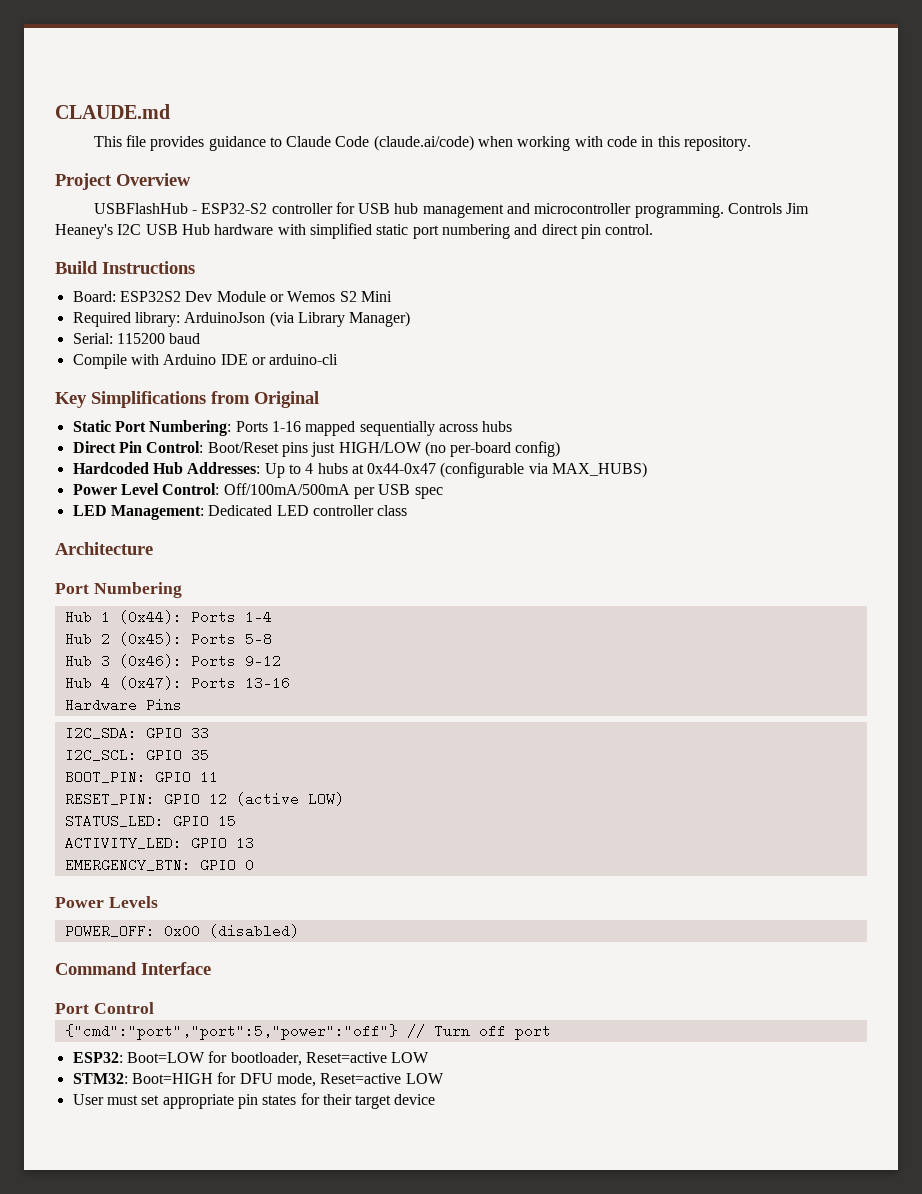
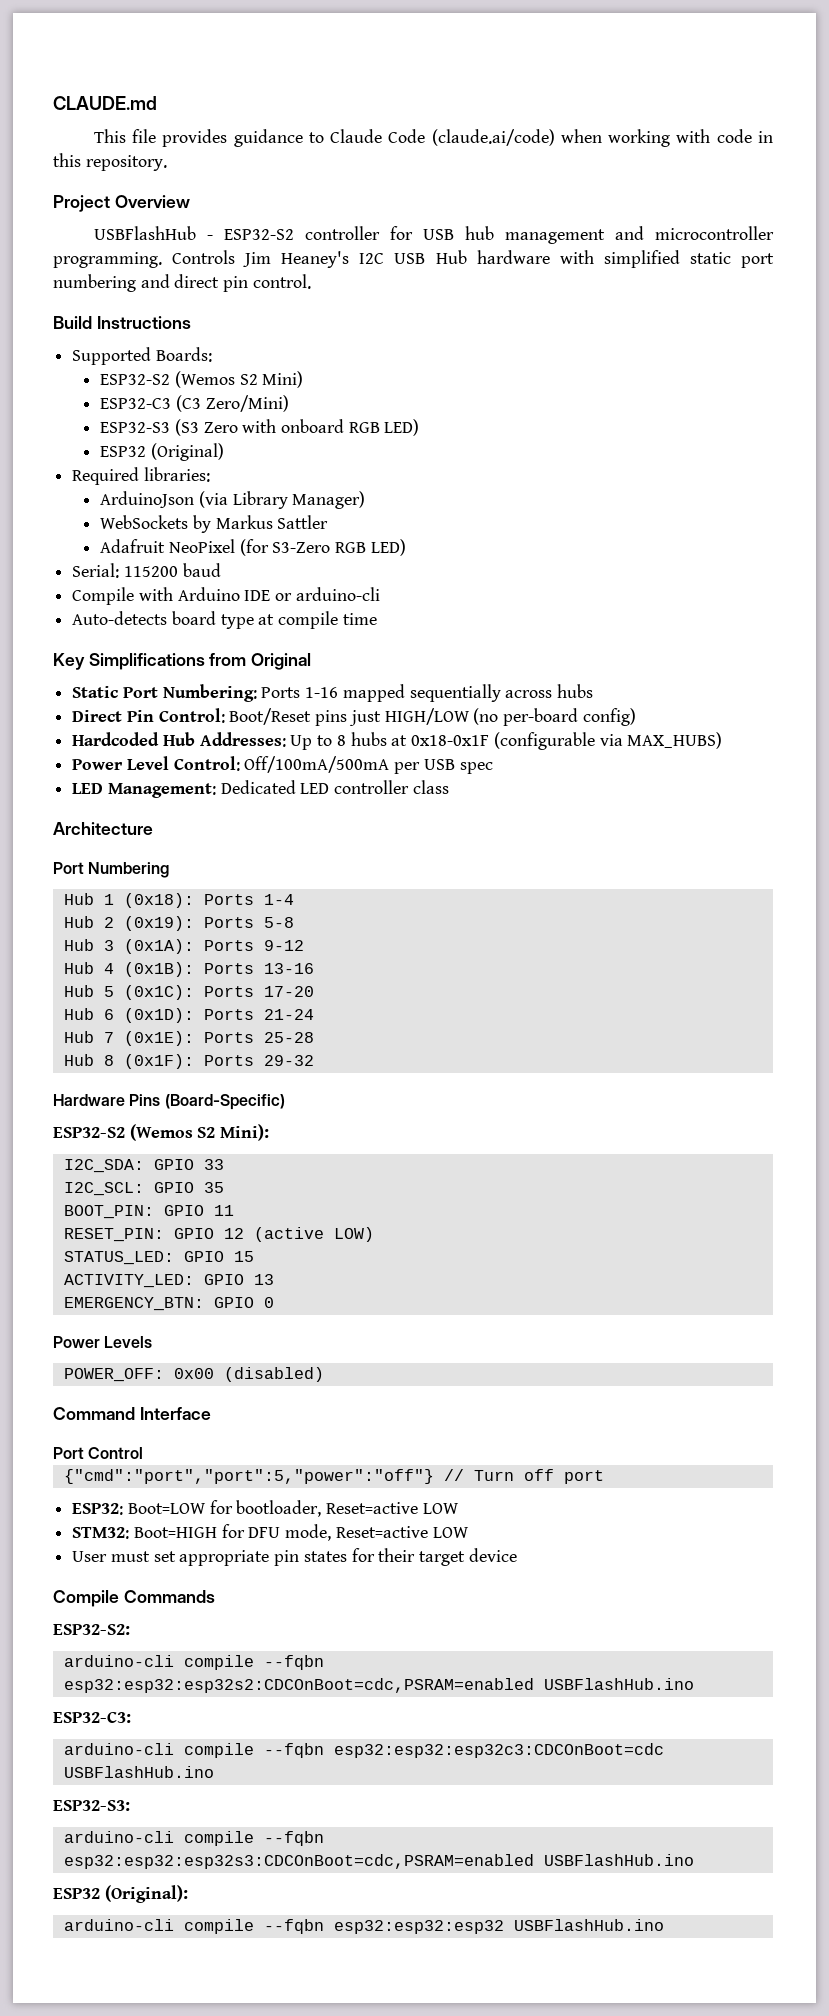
- Board: ESP32S2 Dev Module or Wemos S2 Mini
+ Supported Boards:
+ ESP32-S2 (Wemos S2 Mini)
+ ESP32-C3 (C3 Zero/Mini)
+ ESP32-S3 (S3 Zero with onboard RGB LED)
+ ESP32 (Original)
- Required library: ArduinoJson (via Library Manager)
+ Required libraries:
+ ArduinoJson (via Library Manager)
+ WebSockets by Markus Sattler
+ Adafruit NeoPixel (for S3-Zero RGB LED)
+ Auto-detects board type at compile time
- Hardcoded Hub Addresses: Up to 4 hubs at 0x44-0x47 (configurable via MAX_HUBS)
+ Hardcoded Hub Addresses: Up to 8 hubs at 0x18-0x1F (configurable via MAX_HUBS)
- Hub 1 (0x44): Ports 1-4
+ Hub 1 (0x18): Ports 1-4
- Hub 2 (0x45): Ports 5-8
+ Hub 2 (0x19): Ports 5-8
- Hub 3 (0x46): Ports 9-12
+ Hub 3 (0x1A): Ports 9-12
- Hub 4 (0x47): Ports 13-16
+ Hub 4 (0x1B): Ports 13-16
- Hardware Pins
+ Hub 5 (0x1C): Ports 17-20
+ Hub 6 (0x1D): Ports 21-24
+ Hub 7 (0x1E): Ports 25-28
+ Hub 8 (0x1F): Ports 29-32
+ Hardware Pins (Board-Specific)
+ ESP32-S2 (Wemos S2 Mini):
+ Compile Commands
+ ESP32-S2:
+ arduino-cli compile --fqbn esp32:esp32:esp32s2:CDCOnBoot=cdc,PSRAM=enabled USBFlashHub.ino
+ ESP32-C3:
+ arduino-cli compile --fqbn esp32:esp32:esp32c3:CDCOnBoot=cdc USBFlashHub.ino
+ ESP32-S3:
+ arduino-cli compile --fqbn esp32:esp32:esp32s3:CDCOnBoot=cdc,PSRAM=enabled USBFlashHub.ino
+ ESP32 (Original):
+ arduino-cli compile --fqbn esp32:esp32:esp32 USBFlashHub.ino

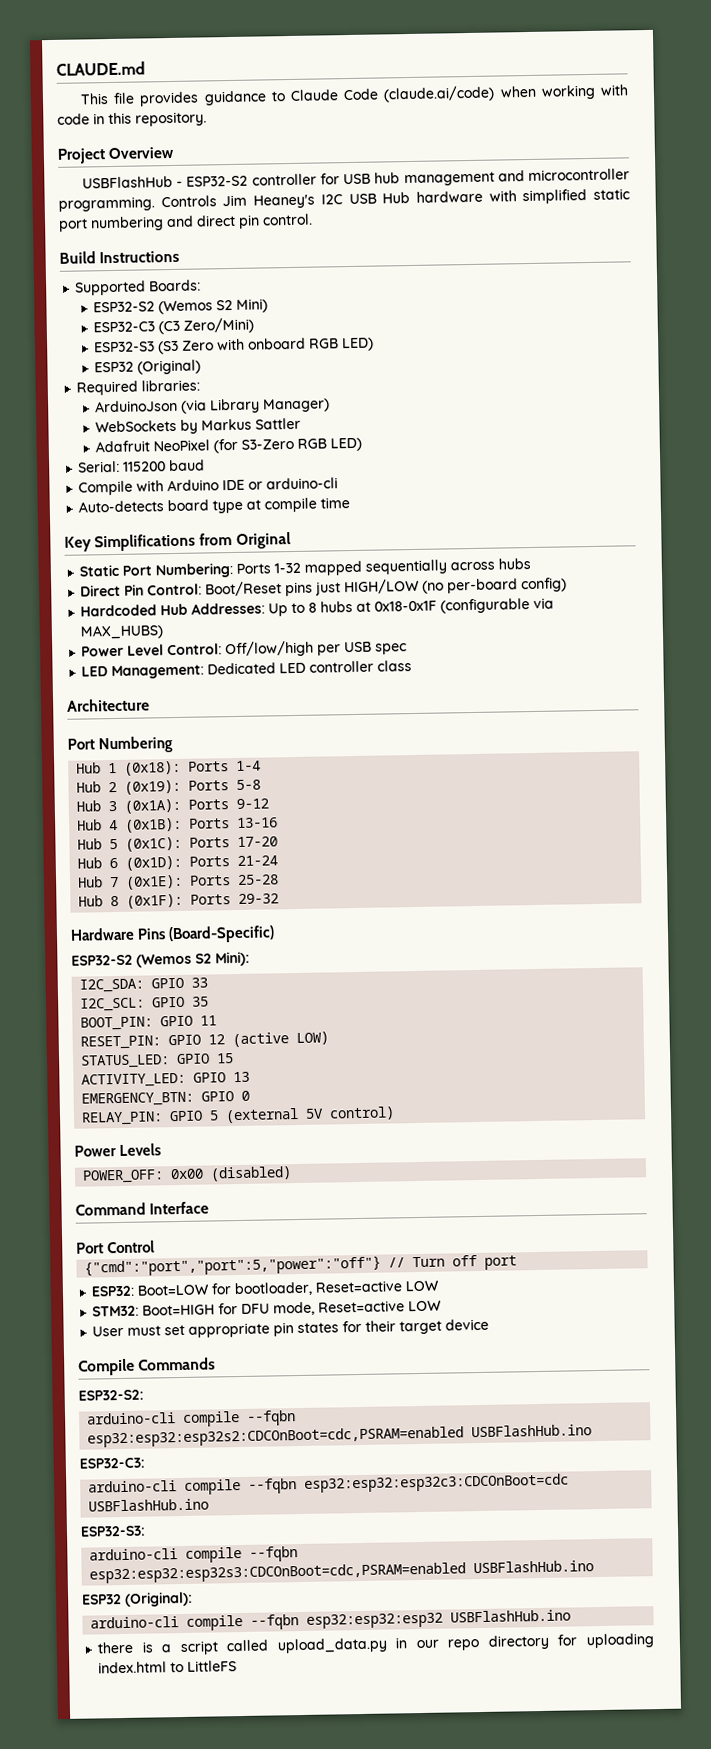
- Static Port Numbering: Ports 1-16 mapped sequentially across hubs
+ Static Port Numbering: Ports 1-32 mapped sequentially across hubs
- Power Level Control: Off/100mA/500mA per USB spec
+ Power Level Control: Off/low/high per USB spec
+ RELAY_PIN: GPIO 5 (external 5V control)
+ there is a script called upload_data.py in our repo directory for uploading index.html to LittleFS

